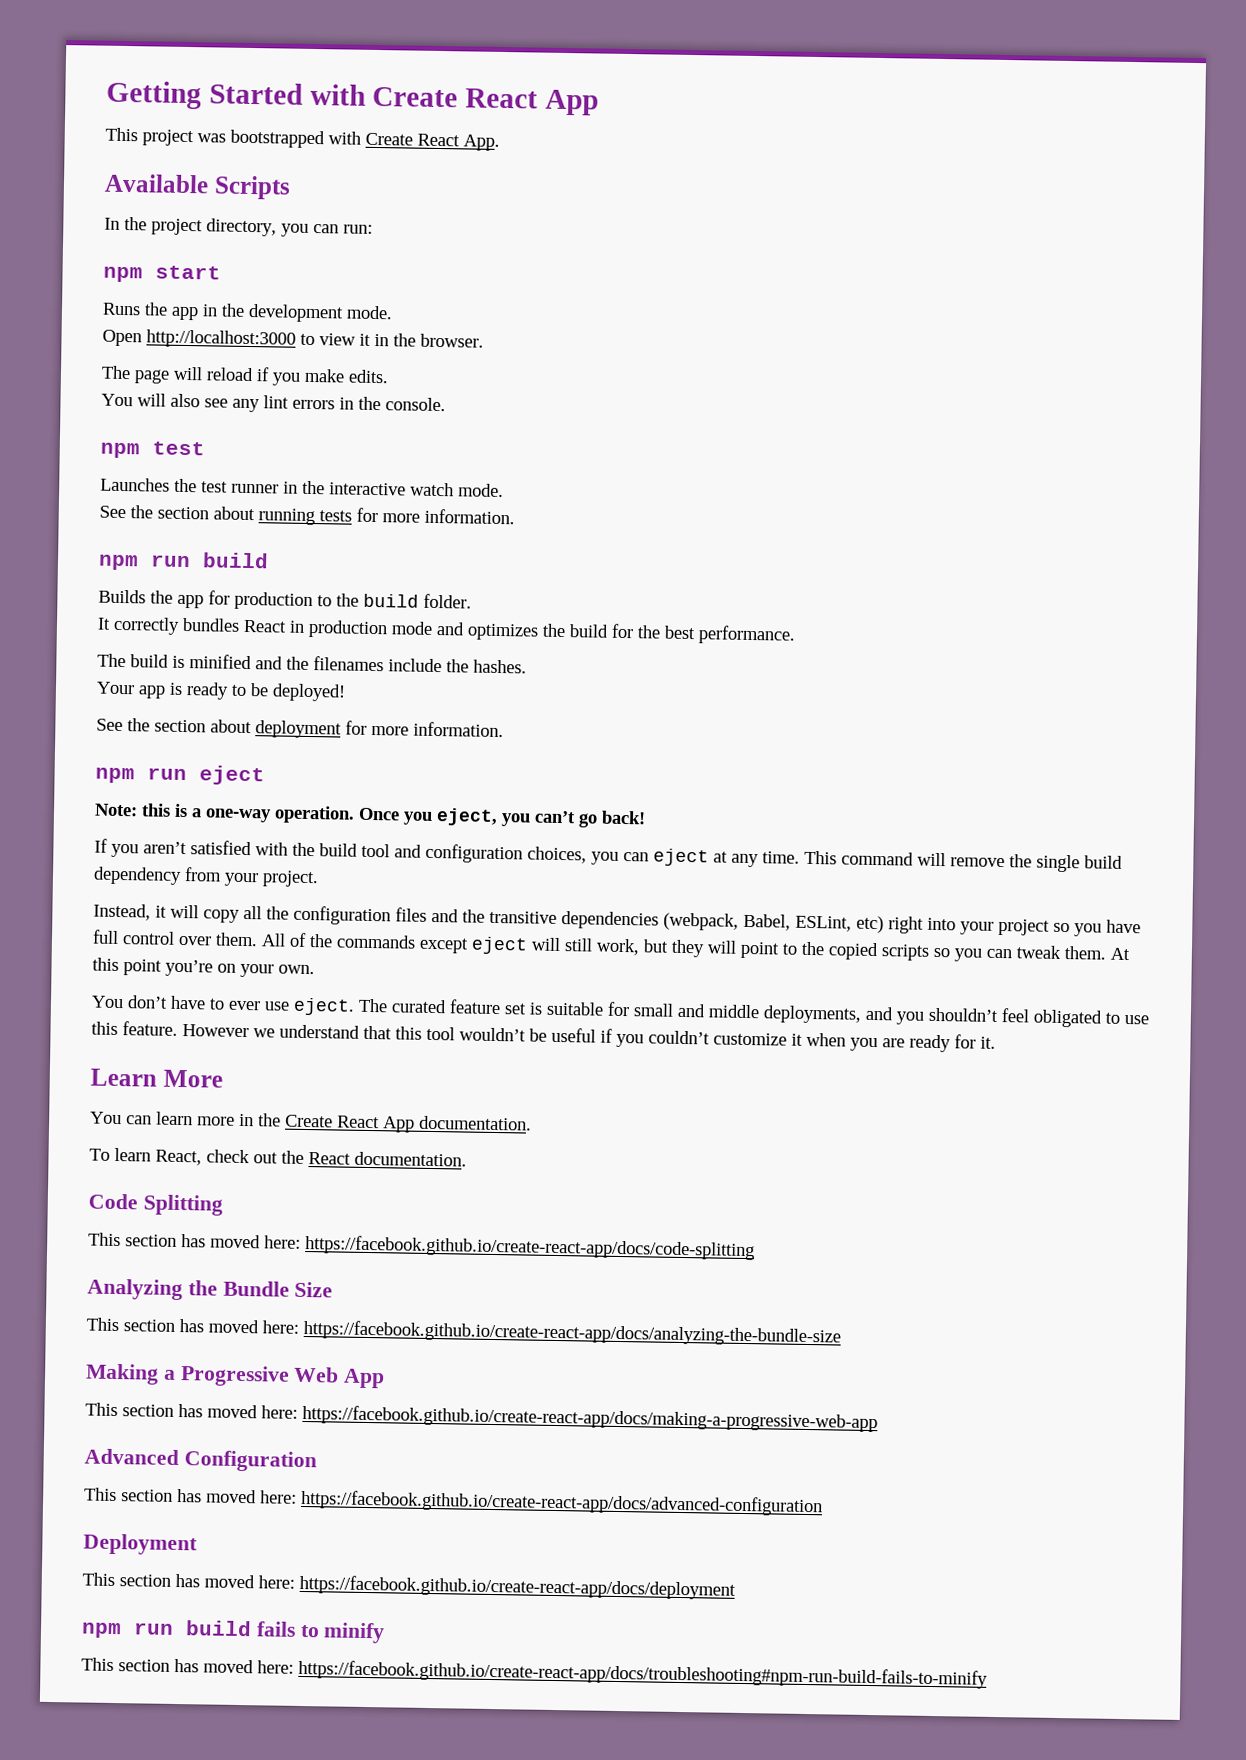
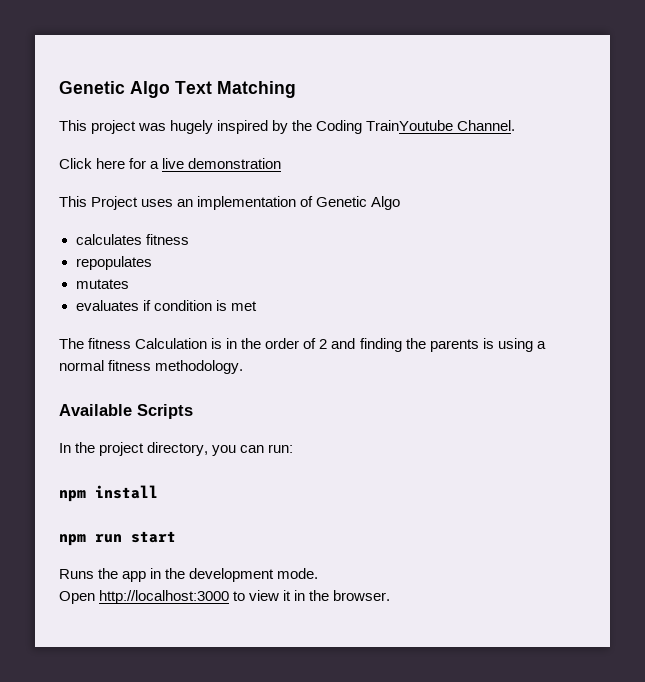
- Getting Started with Create React App
- This project was bootstrapped with Create React App.
+ Genetic Algo Text Matching
+ This project was hugely inspired by the Coding TrainYoutube Channel.
+ Click here for a live demonstration
+ This Project uses an implementation of Genetic Algo
+ calculates fitness
+ repopulates
+ mutates
+ evaluates if condition is met
+ The fitness Calculation is in the order of 2 and finding the parents is using a normal fitness methodology.
- npm start
+ npm install
+ npm run start
- The page will reload if you make edits.
- You will also see any lint errors in the console.
- npm test
- Launches the test runner in the interactive watch mode.
- See the section about running tests for more information.
- npm run build
- Builds the app for production to the build folder.
- It correctly bundles React in production mode and optimizes the build for the best performance.
- The build is minified and the filenames include the hashes.
- Your app is ready to be deployed!
- See the section about deployment for more information.
- npm run eject
- Note: this is a one-way operation. Once you eject, you can’t go back!
- If you aren’t satisfied with the build tool and configuration choices, you can eject at any time. This command will remove the single build dependency from your project.
- Instead, it will copy all the configuration files and the transitive dependencies (webpack, Babel, ESLint, etc) right into your project so you have full control over them. All of the commands except eject will still work, but they will point to the copied scripts so you can tweak them. At this point you’re on your own.
- You don’t have to ever use eject. The curated feature set is suitable for small and middle deployments, and you shouldn’t feel obligated to use this feature. However we understand that this tool wouldn’t be useful if you couldn’t customize it when you are ready for it.
- Learn More
- You can learn more in the Create React App documentation.
- To learn React, check out the React documentation.
- Code Splitting
- This section has moved here: https://facebook.github.io/create-react-app/docs/code-splitting
- Analyzing the Bundle Size
- This section has moved here: https://facebook.github.io/create-react-app/docs/analyzing-the-bundle-size
- Making a Progressive Web App
- This section has moved here: https://facebook.github.io/create-react-app/docs/making-a-progressive-web-app
- Advanced Configuration
- This section has moved here: https://facebook.github.io/create-react-app/docs/advanced-configuration
- Deployment
- This section has moved here: https://facebook.github.io/create-react-app/docs/deployment
- npm run build fails to minify
- This section has moved here: https://facebook.github.io/create-react-app/docs/troubleshooting#npm-run-build-fails-to-minify

